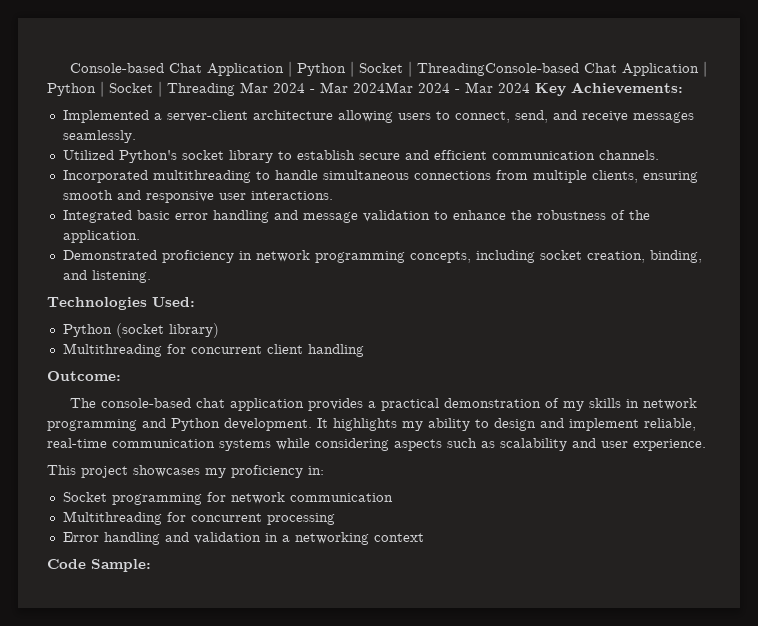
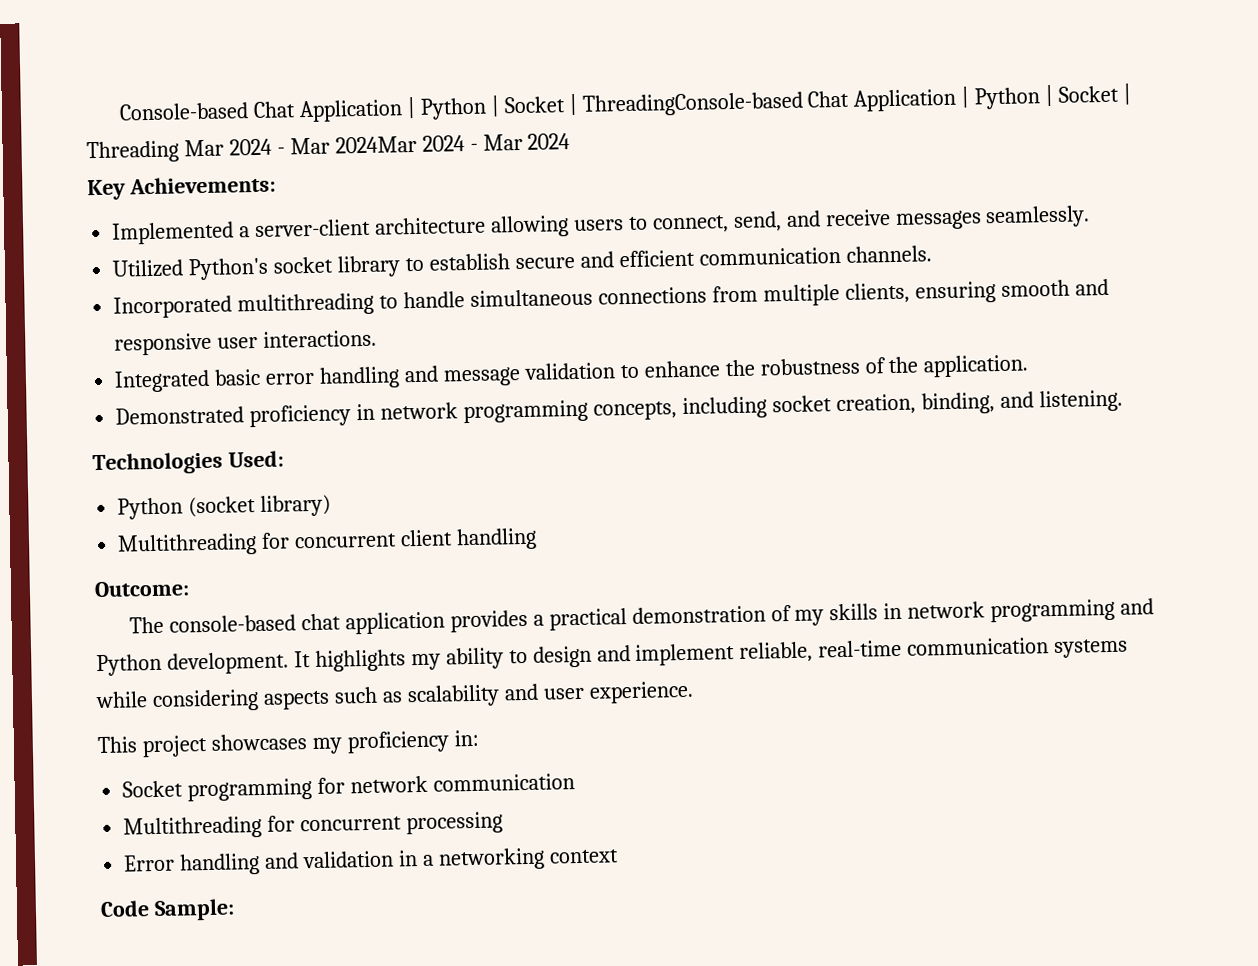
- Console-based Chat Application | Python | Socket | ThreadingConsole-based Chat Application | Python | Socket | Threading Mar 2024 - Mar 2024Mar 2024 - Mar 2024 Key Achievements:
+ Console-based Chat Application | Python | Socket | ThreadingConsole-based Chat Application | Python | Socket | Threading Mar 2024 - Mar 2024Mar 2024 - Mar 2024
+ Key Achievements:

